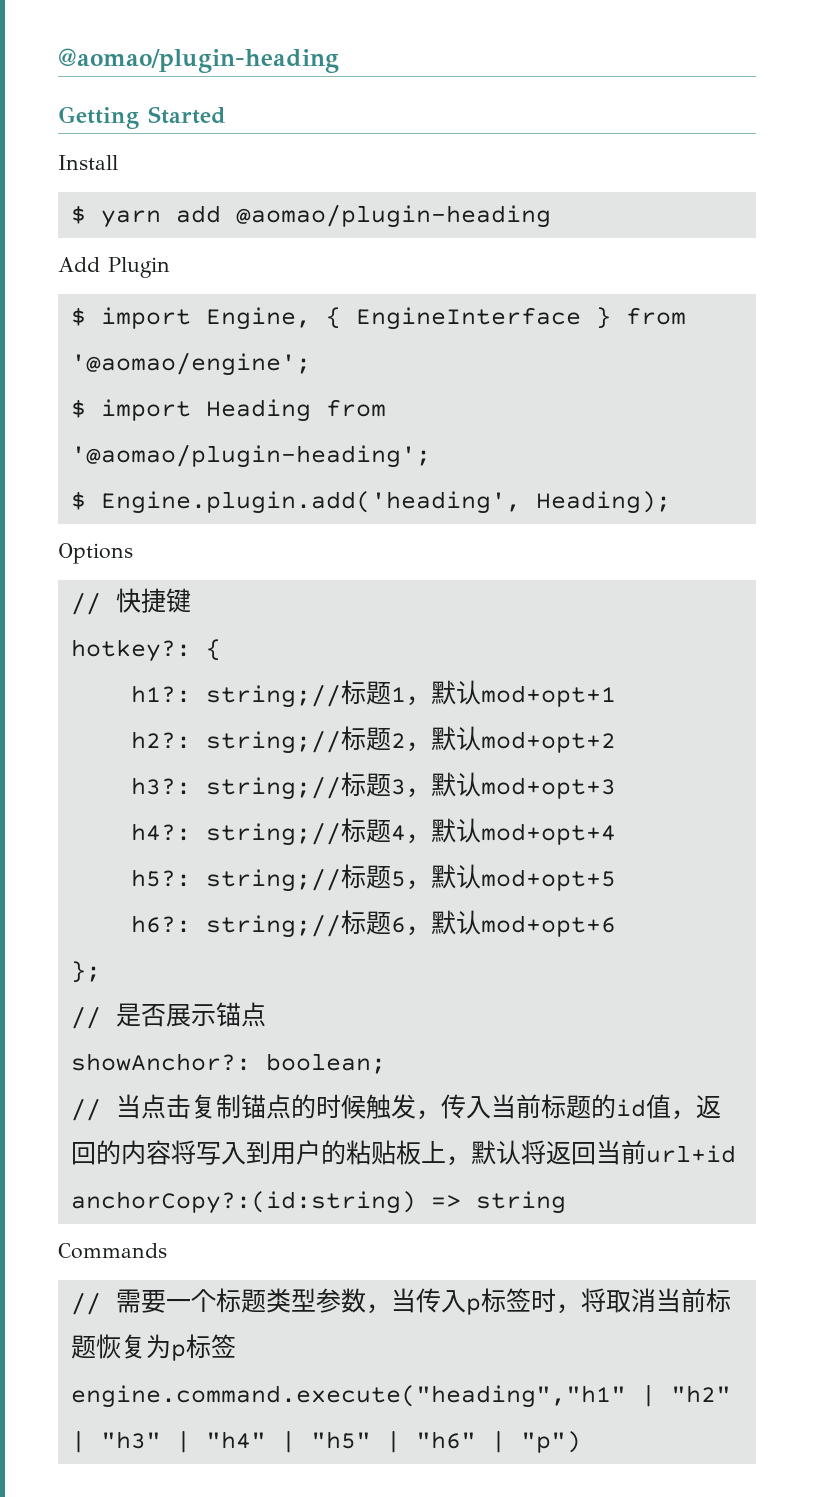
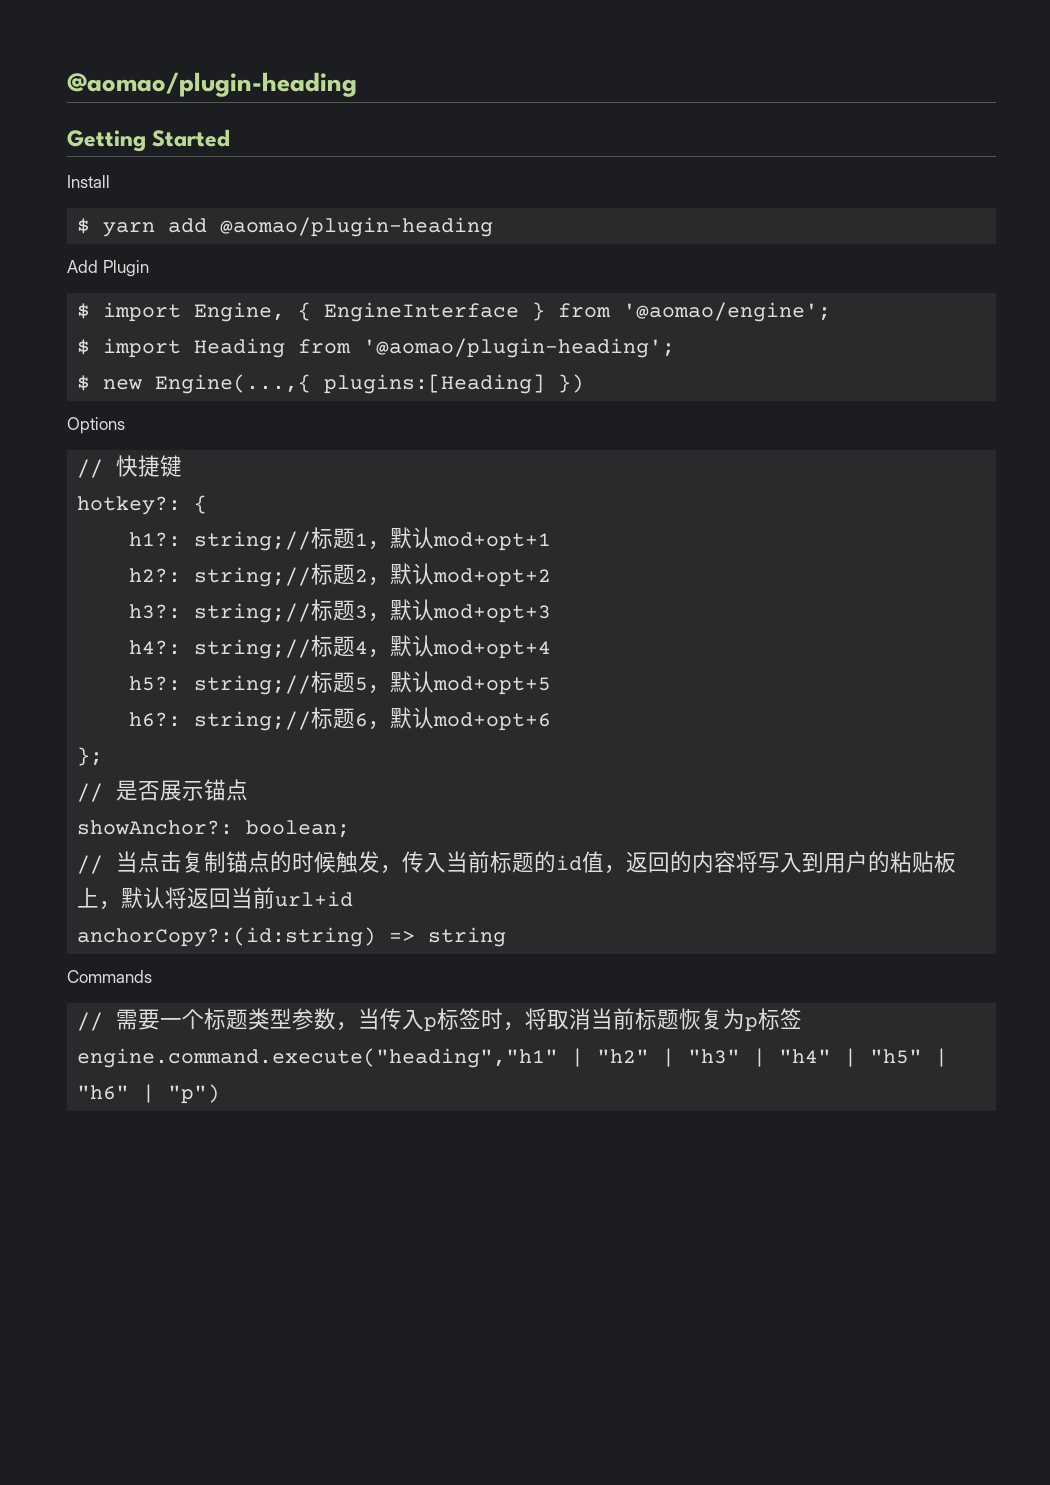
- $ Engine.plugin.add('heading', Heading);
+ $ new Engine(...,{ plugins:[Heading] })

